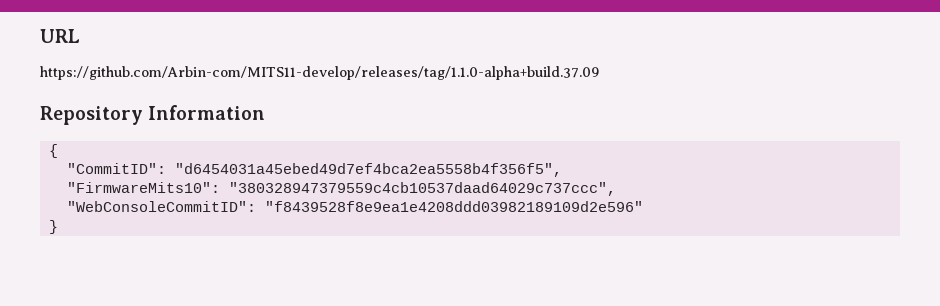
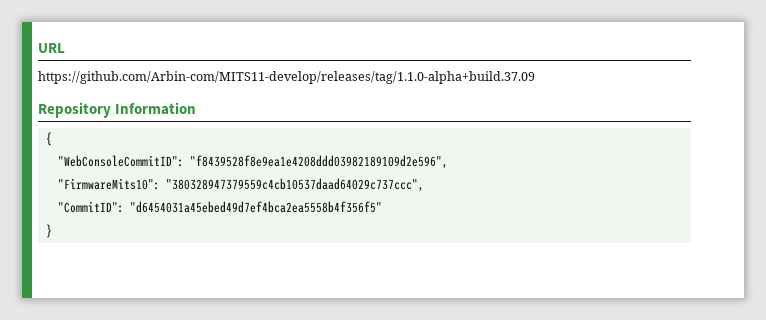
- "CommitID": "d6454031a45ebed49d7ef4bca2ea5558b4f356f5",
+ "WebConsoleCommitID": "f8439528f8e9ea1e4208ddd03982189109d2e596",
- "WebConsoleCommitID": "f8439528f8e9ea1e4208ddd03982189109d2e596"
+ "CommitID": "d6454031a45ebed49d7ef4bca2ea5558b4f356f5"

